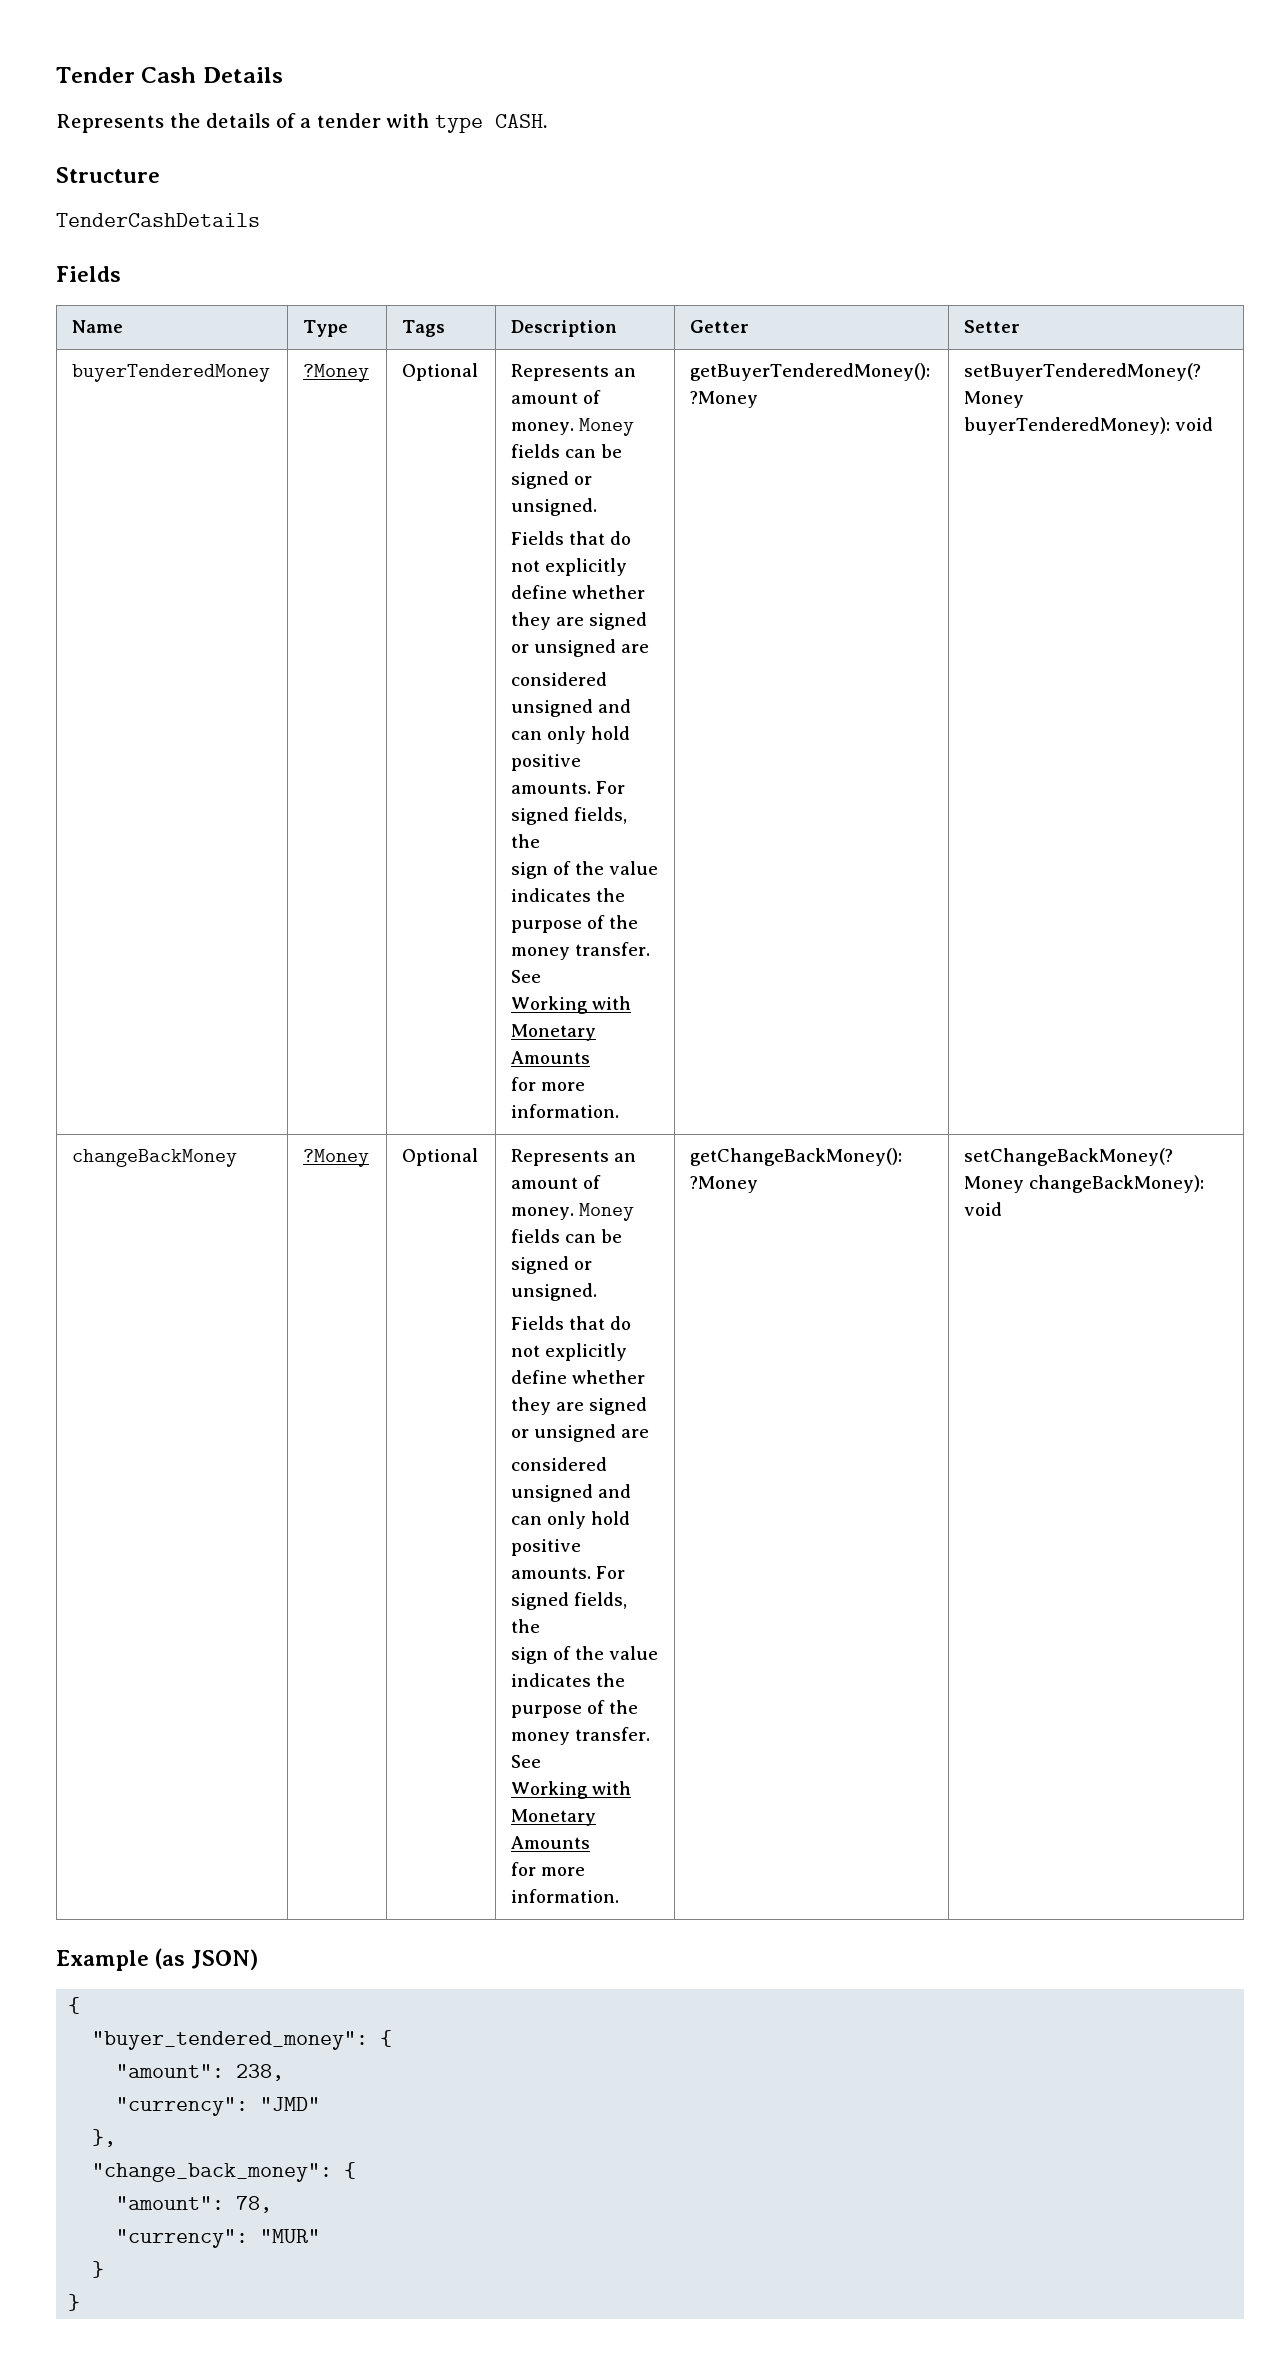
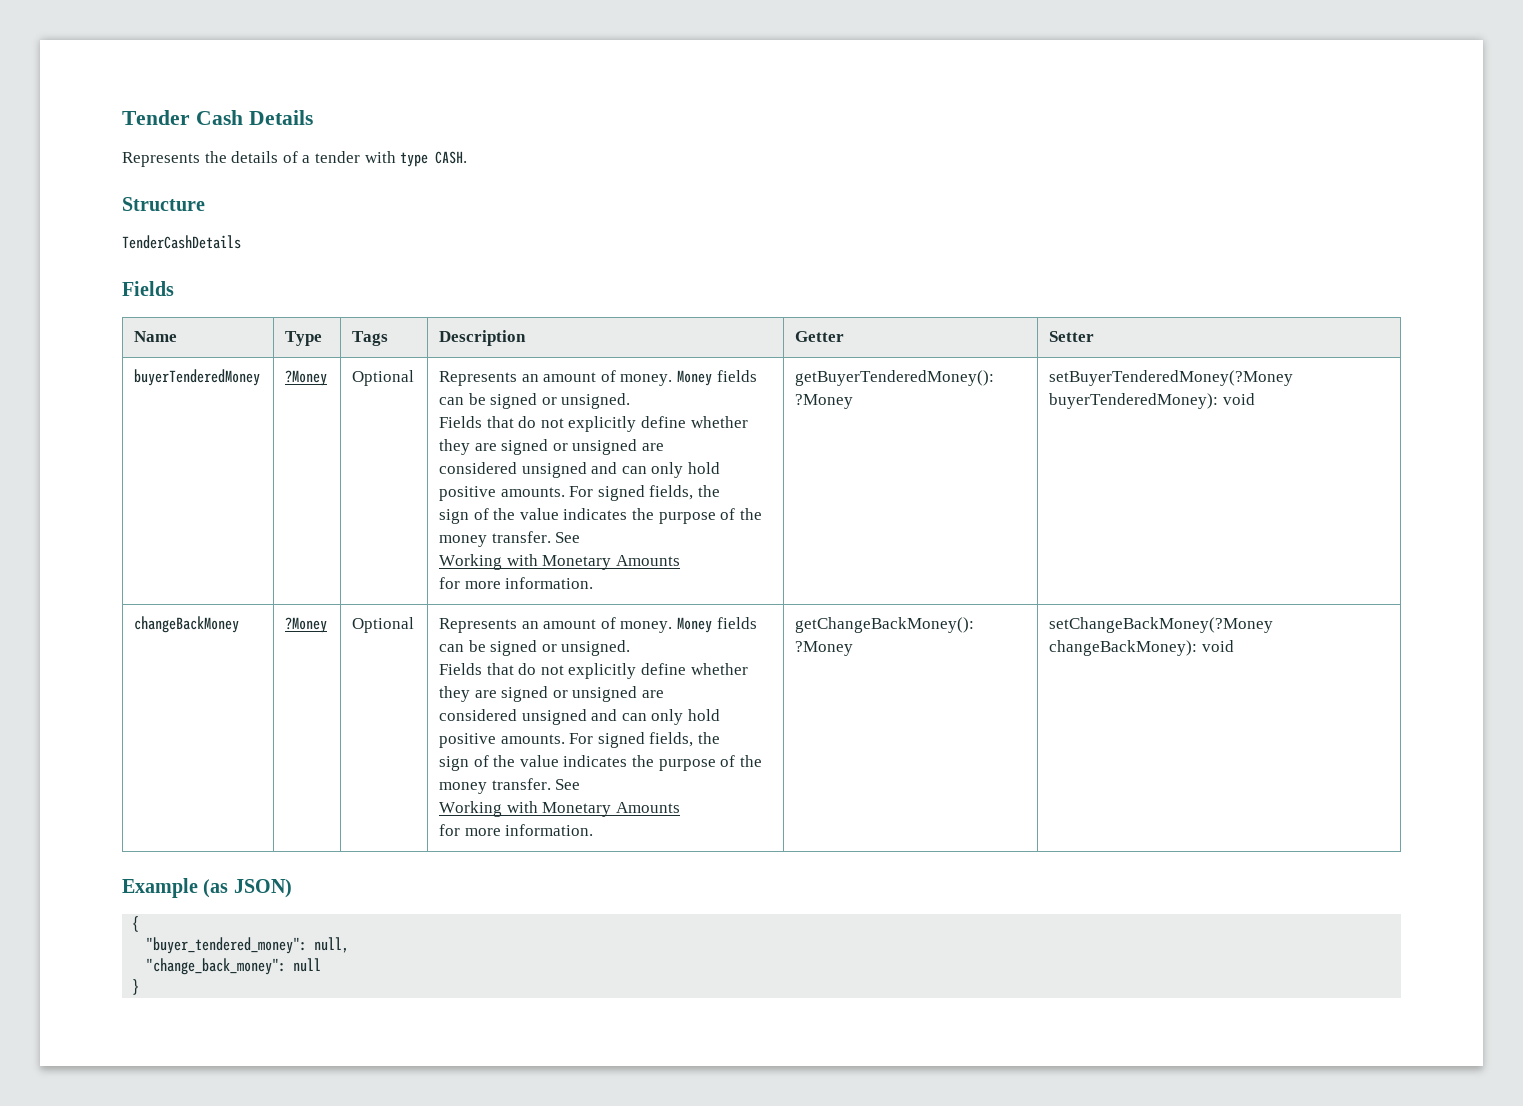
- "buyer_tendered_money": {
- "amount": 238,
- "currency": "JMD"
- },
- "change_back_money": {
- "amount": 78,
- "currency": "MUR"
- }
+ "buyer_tendered_money": null,
+ "change_back_money": null

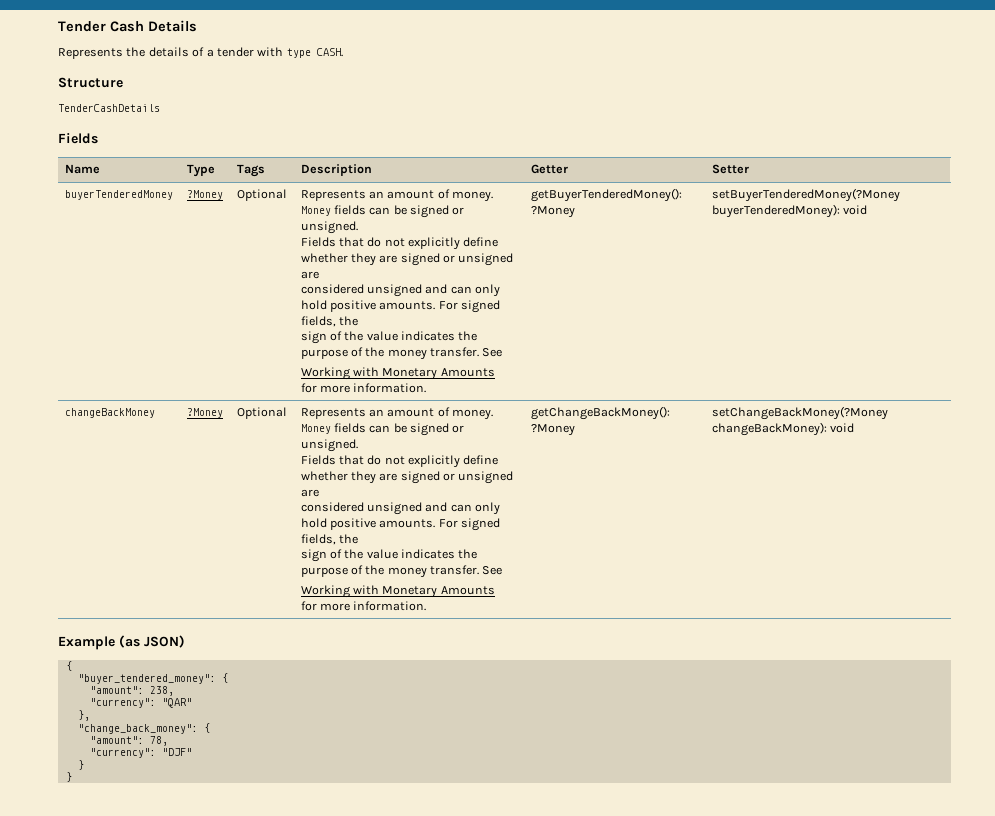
- "buyer_tendered_money": null,
- "change_back_money": null
+ "buyer_tendered_money": {
+ "amount": 238,
+ "currency": "QAR"
+ },
+ "change_back_money": {
+ "amount": 78,
+ "currency": "DJF"
+ }

